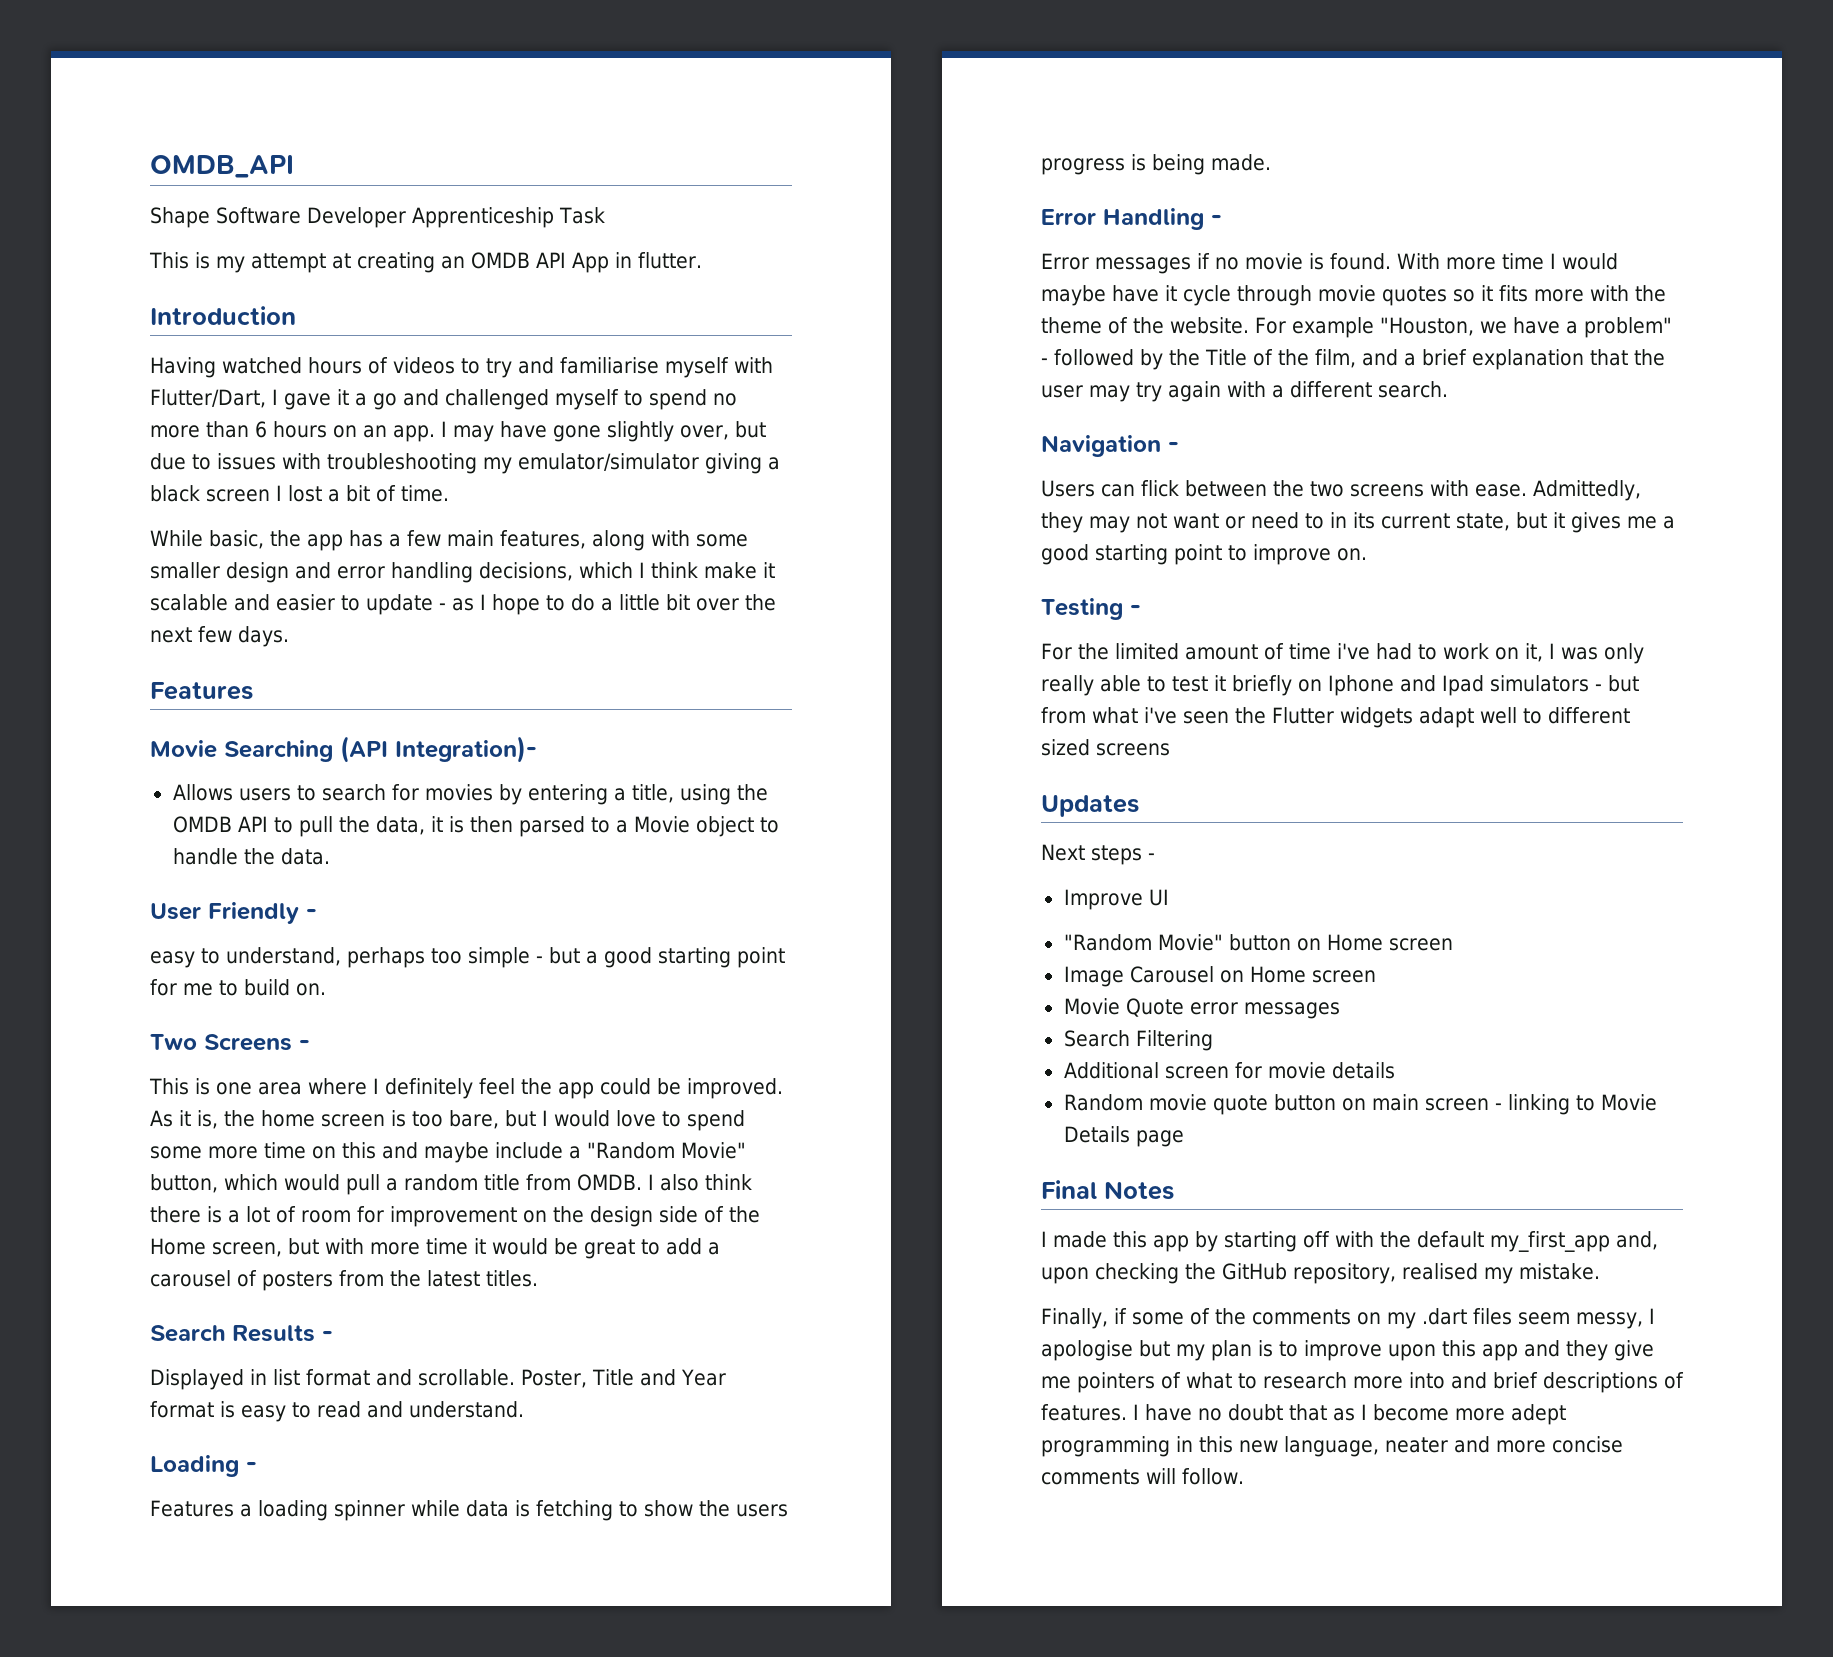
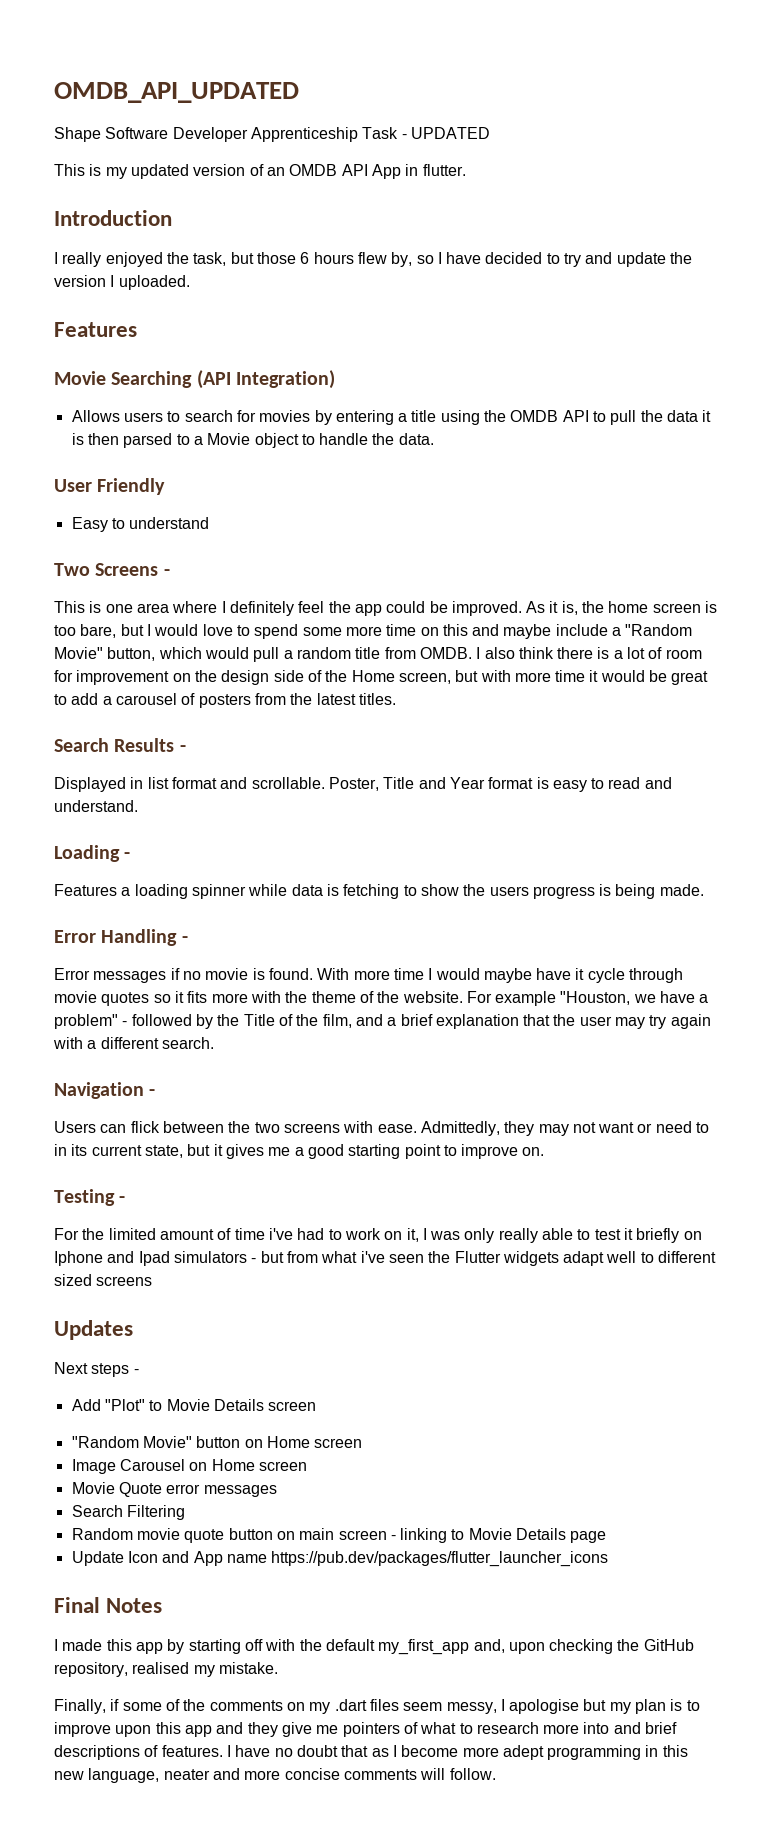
- OMDB_API
+ OMDB_API_UPDATED
- Shape Software Developer Apprenticeship Task
+ Shape Software Developer Apprenticeship Task - UPDATED
- This is my attempt at creating an OMDB API App in flutter.
+ This is my updated version of an OMDB API App in flutter.
- Having watched hours of videos to try and familiarise myself with Flutter/Dart, I gave it a go and challenged myself to spend no more than 6 hours on an app. I may have gone slightly over, but due to issues with troubleshooting my emulator/simulator giving a black screen I lost a bit of time.
- While basic, the app has a few main features, along with some smaller design and error handling decisions, which I think make it scalable and easier to update - as I hope to do a little bit over the next few days.
+ I really enjoyed the task, but those 6 hours flew by, so I have decided to try and update the version I uploaded.
- Movie Searching (API Integration)-
+ Movie Searching (API Integration)
- Allows users to search for movies by entering a title, using the OMDB API to pull the data, it is then parsed to a Movie object to handle the data.
+ Allows users to search for movies by entering a title using the OMDB API to pull the data it is then parsed to a Movie object to handle the data.
- User Friendly -
- easy to understand, perhaps too simple - but a good starting point for me to build on.
+ User Friendly
+ Easy to understand
- Improve UI
+ Add "Plot" to Movie Details screen
- Additional screen for movie details
+ Update Icon and App name https://pub.dev/packages/flutter_launcher_icons

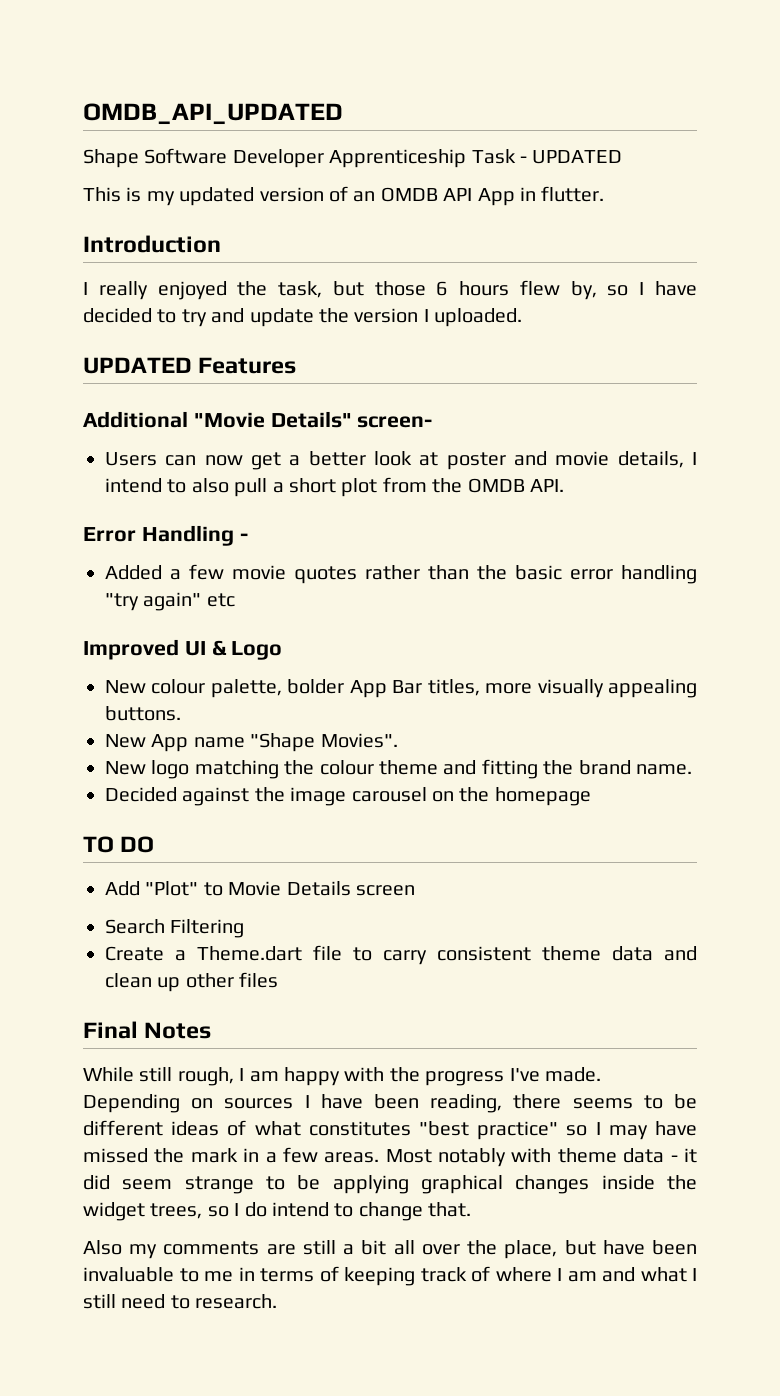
  I really enjoyed the task, but those 6 hours flew by, so I have decided to try and update the version I uploaded.
- Features
+ UPDATED Features
- Movie Searching (API Integration)
- Allows users to search for movies by entering a title using the OMDB API to pull the data it is then parsed to a Movie object to handle the data.
- User Friendly
- Easy to understand
- Two Screens -
- This is one area where I definitely feel the app could be improved. As it is, the home screen is too bare, but I would love to spend some more time on this and maybe include a "Random Movie" button, which would pull a random title from OMDB. I also think there is a lot of room for improvement on the design side of the Home screen, but with more time it would be great to add a carousel of posters from the latest titles.
- Search Results -
- Displayed in list format and scrollable. Poster, Title and Year format is easy to read and understand.
- Loading -
- Features a loading spinner while data is fetching to show the users progress is being made.
+ Additional "Movie Details" screen-
+ Users can now get a better look at poster and movie details, I intend to also pull a short plot from the OMDB API.
  Error Handling -
- Error messages if no movie is found. With more time I would maybe have it cycle through movie quotes so it fits more with the theme of the website. For example "Houston, we have a problem" - followed by the Title of the film, and a brief explanation that the user may try again with a different search.
- Navigation -
- Users can flick between the two screens with ease. Admittedly, they may not want or need to in its current state, but it gives me a good starting point to improve on.
- Testing -
- For the limited amount of time i've had to work on it, I was only really able to test it briefly on Iphone and Ipad simulators - but from what i've seen the Flutter widgets adapt well to different sized screens
- Updates
- Next steps -
+ Added a few movie quotes rather than the basic error handling "try again" etc
+ Improved UI & Logo
+ New colour palette, bolder App Bar titles, more visually appealing buttons.
+ New App name "Shape Movies".
+ New logo matching the colour theme and fitting the brand name.
+ Decided against the image carousel on the homepage
+ TO DO
- "Random Movie" button on Home screen
- Image Carousel on Home screen
- Movie Quote error messages
  Search Filtering
- Random movie quote button on main screen - linking to Movie Details page
- Update Icon and App name https://pub.dev/packages/flutter_launcher_icons
+ Create a Theme.dart file to carry consistent theme data and clean up other files
  Final Notes
- I made this app by starting off with the default my_first_app and, upon checking the GitHub repository, realised my mistake.
- Finally, if some of the comments on my .dart files seem messy, I apologise but my plan is to improve upon this app and they give me pointers of what to research more into and brief descriptions of features. I have no doubt that as I become more adept programming in this new language, neater and more concise comments will follow.
+ While still rough, I am happy with the progress I've made. Depending on sources I have been reading, there seems to be different ideas of what constitutes "best practice" so I may have missed the mark in a few areas. Most notably with theme data - it did seem strange to be applying graphical changes inside the widget trees, so I do intend to change that.
+ Also my comments are still a bit all over the place, but have been invaluable to me in terms of keeping track of where I am and what I still need to research.

